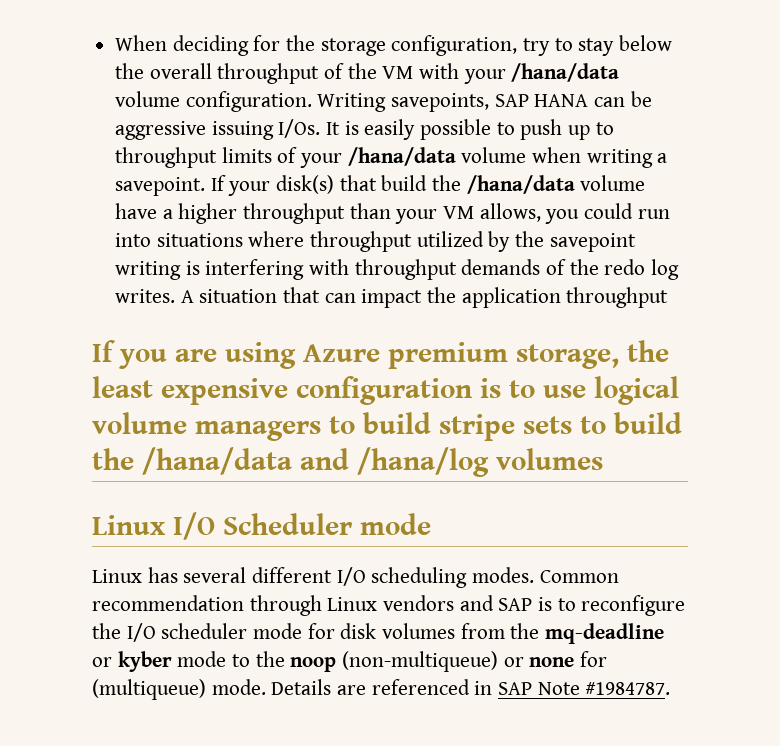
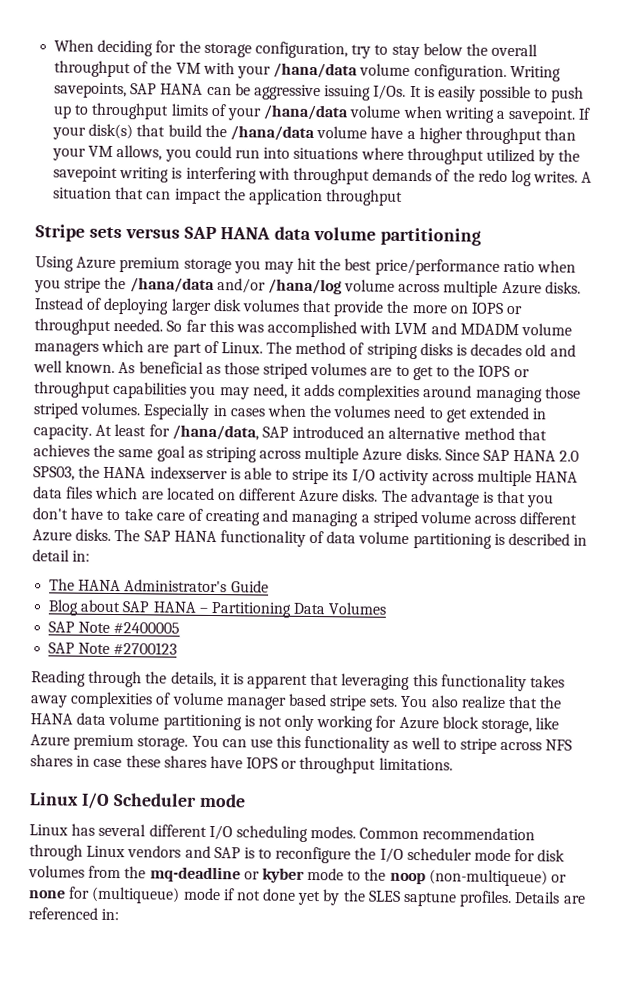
- If you are using Azure premium storage, the least expensive configuration is to use logical volume managers to build stripe sets to build the /hana/data and /hana/log volumes
+ Stripe sets versus SAP HANA data volume partitioning
+ Using Azure premium storage you may hit the best price/performance ratio when you stripe the /hana/data and/or /hana/log volume across multiple Azure disks. Instead of deploying larger disk volumes that provide the more on IOPS or throughput needed. So far this was accomplished with LVM and MDADM volume managers which are part of Linux. The method of striping disks is decades old and well known. As beneficial as those striped volumes are to get to the IOPS or throughput capabilities you may need, it adds complexities around managing those striped volumes. Especially in cases when the volumes need to get extended in capacity. At least for /hana/data, SAP introduced an alternative method that achieves the same goal as striping across multiple Azure disks. Since SAP HANA 2.0 SPS03, the HANA indexserver is able to stripe its I/O activity across multiple HANA data files which are located on different Azure disks. The advantage is that you don't have to take care of creating and managing a striped volume across different Azure disks. The SAP HANA functionality of data volume partitioning is described in detail in:
+ The HANA Administrator's Guide
+ Blog about SAP HANA – Partitioning Data Volumes
+ SAP Note #2400005
+ SAP Note #2700123
+ Reading through the details, it is apparent that leveraging this functionality takes away complexities of volume manager based stripe sets. You also realize that the HANA data volume partitioning is not only working for Azure block storage, like Azure premium storage. You can use this functionality as well to stripe across NFS shares in case these shares have IOPS or throughput limitations.
- Common recommendation through Linux vendors and SAP is to reconfigure the I/O scheduler mode for disk volumes from the mq-deadline or kyber mode to the noop (non-multiqueue) or none for (multiqueue) mode. Details are referenced in SAP Note #1984787.
+ Common recommendation through Linux vendors and SAP is to reconfigure the I/O scheduler mode for disk volumes from the mq-deadline or kyber mode to the noop (non-multiqueue) or none for (multiqueue) mode if not done yet by the SLES saptune profiles. Details are referenced in:

